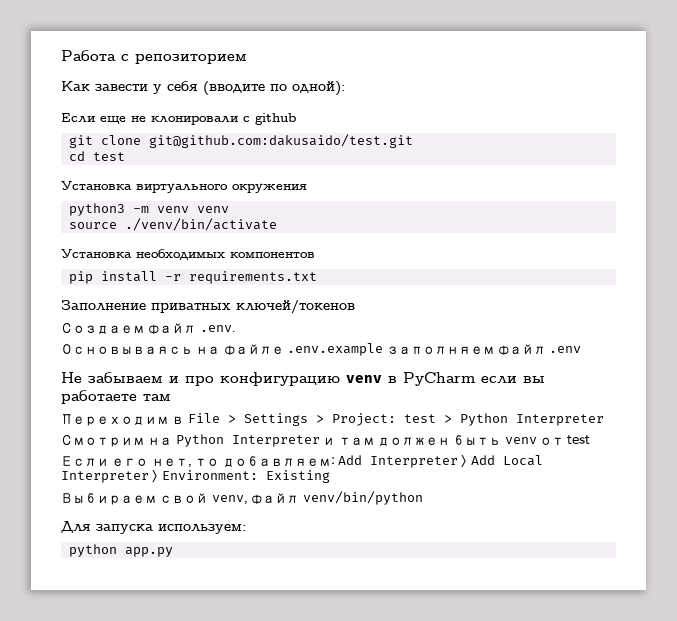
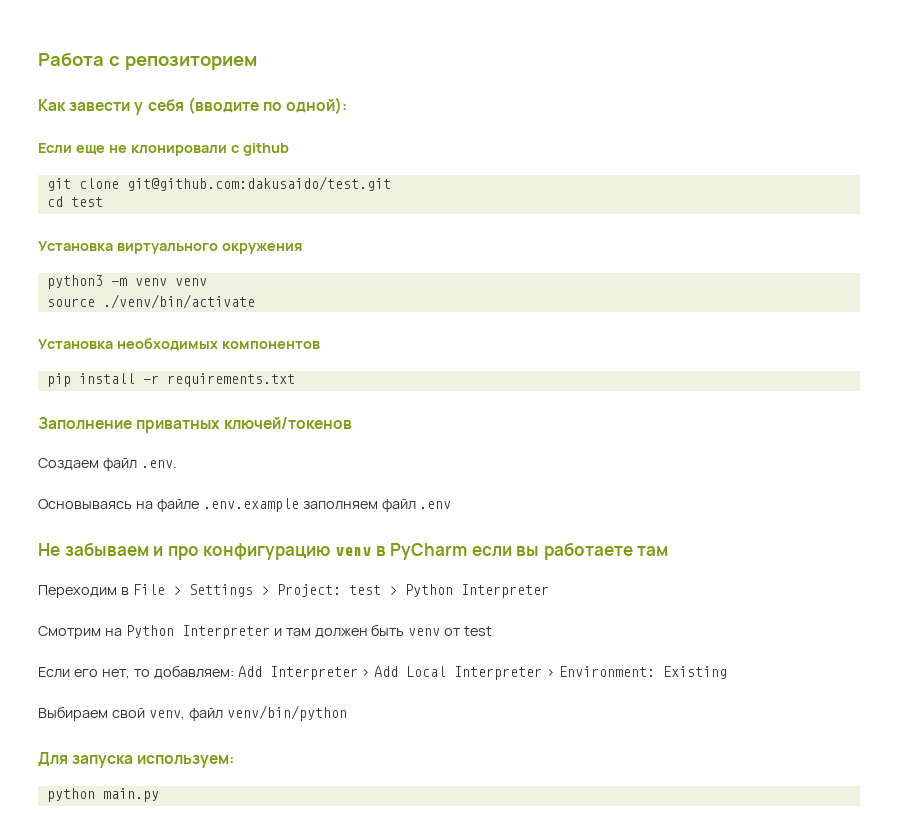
- python app.py
+ python main.py

